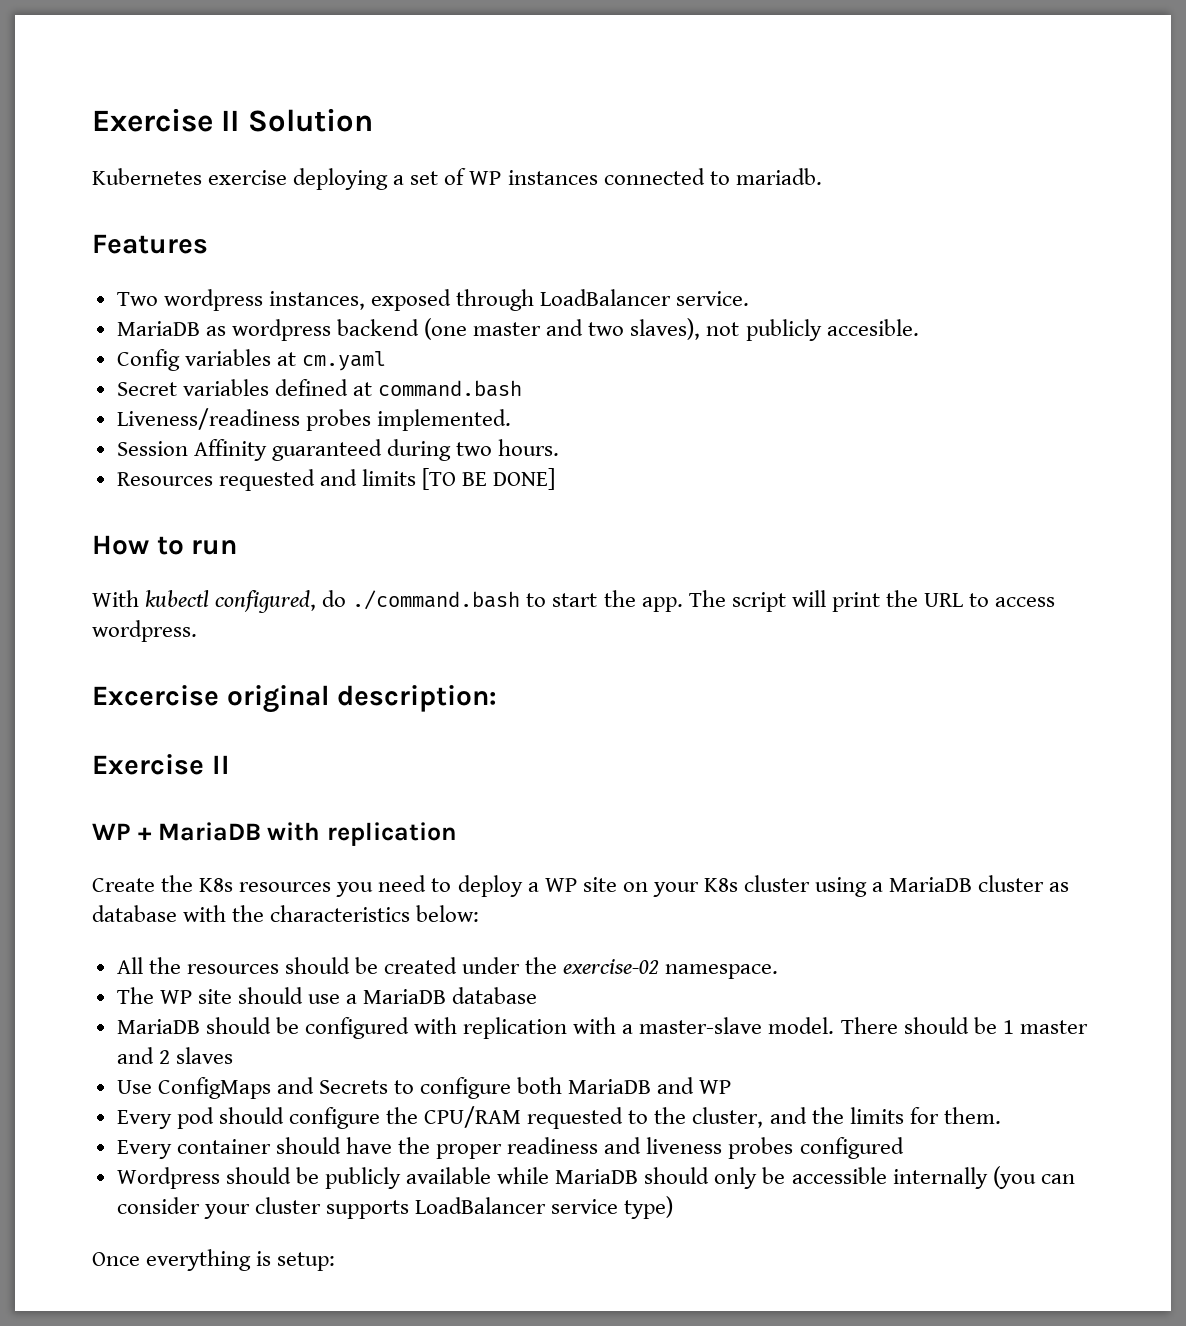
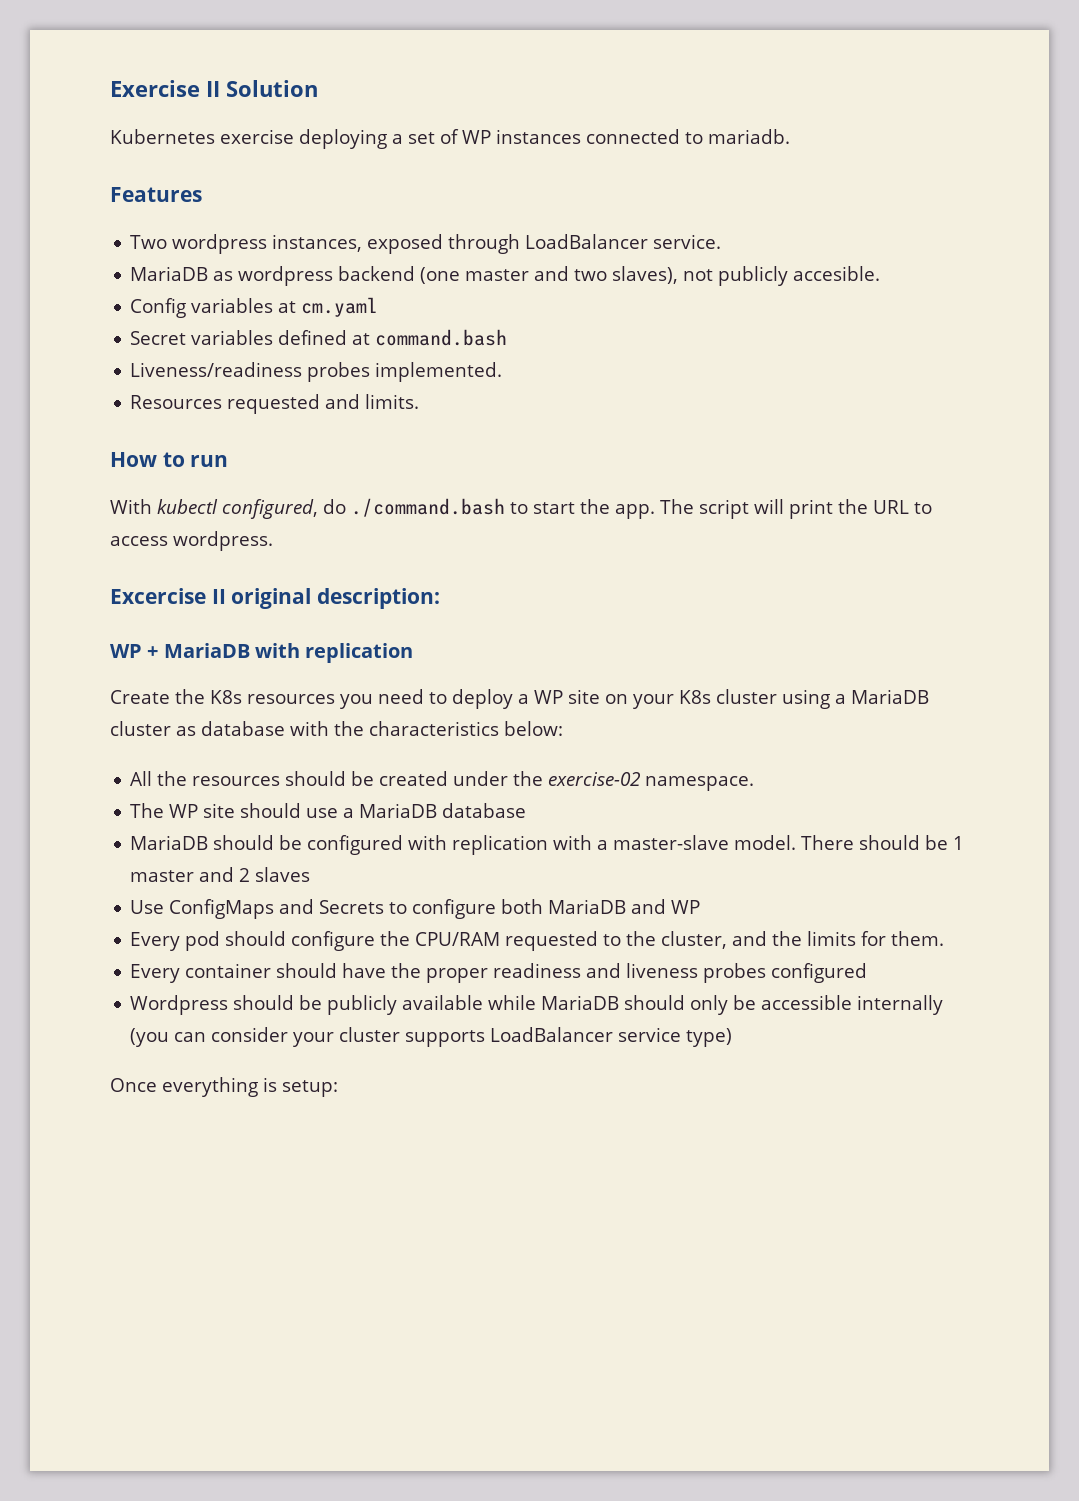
- Session Affinity guaranteed during two hours.
- Resources requested and limits [TO BE DONE]
+ Resources requested and limits.
- Excercise original description:
- Exercise II
+ Excercise II original description:

